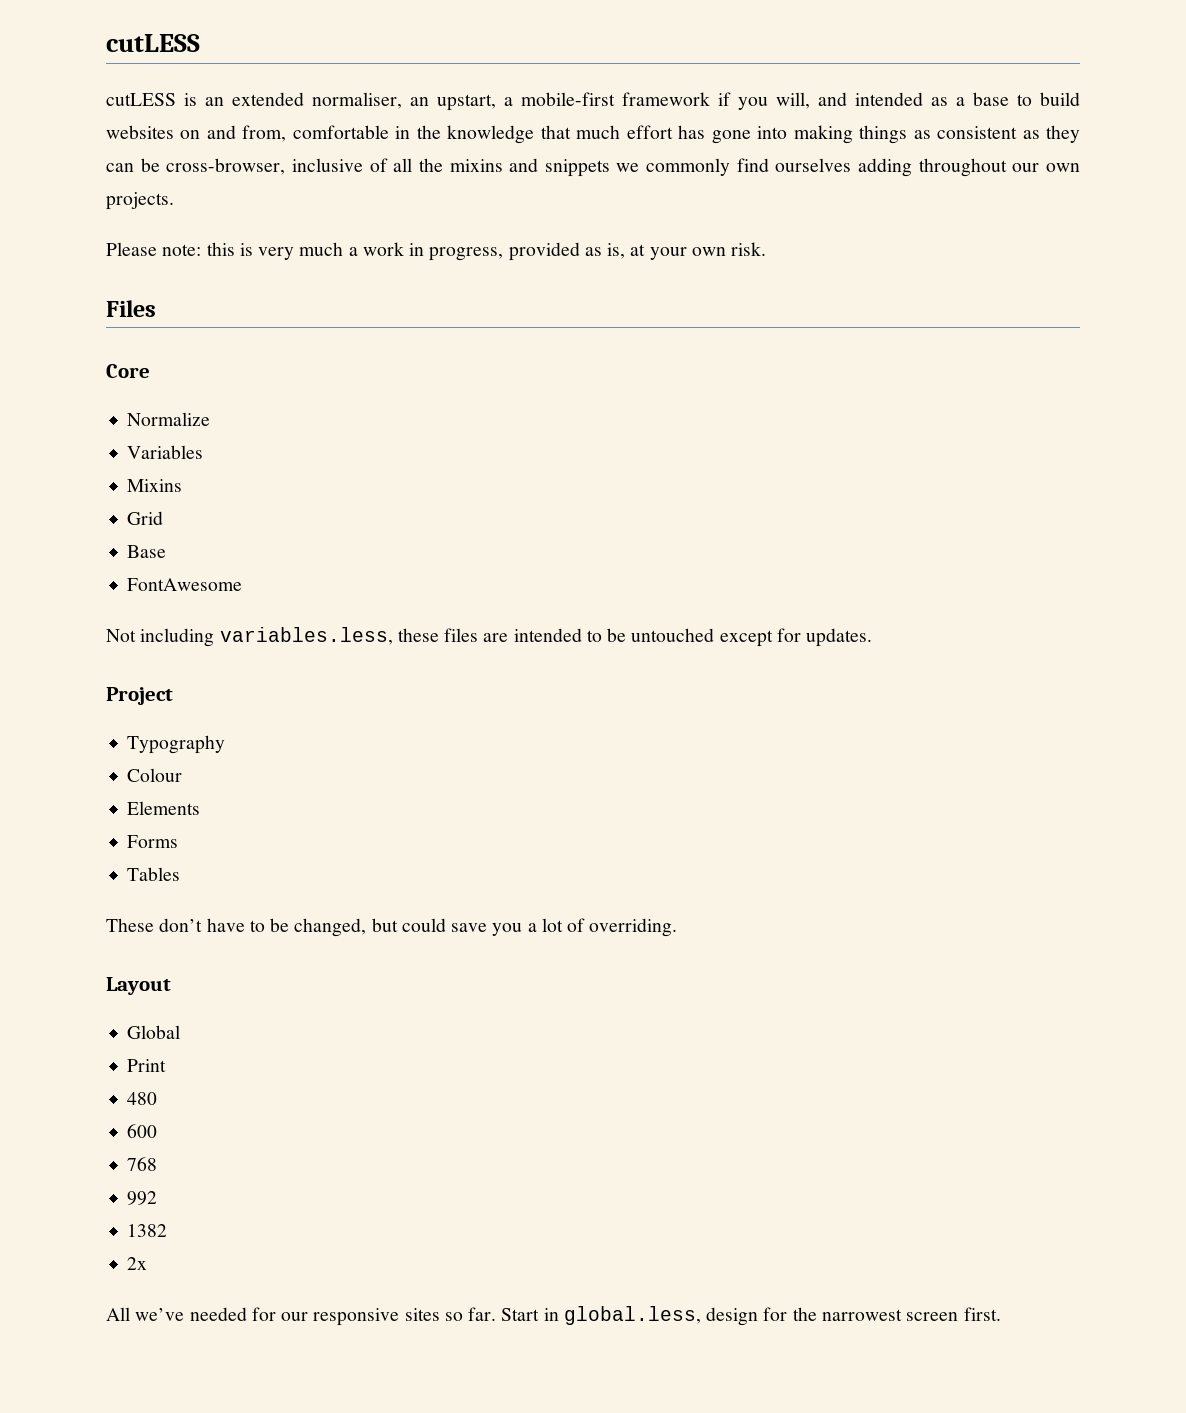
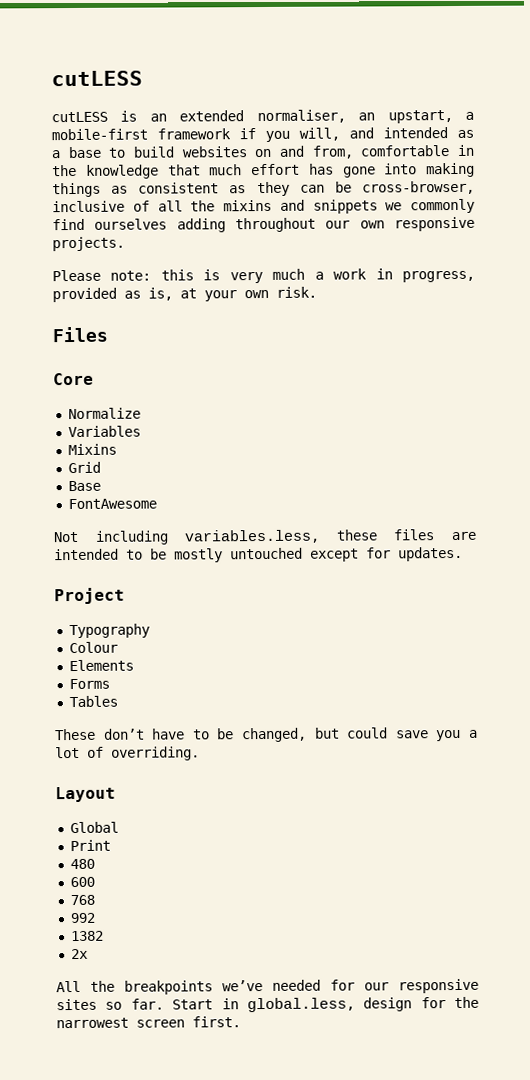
- cutLESS is an extended normaliser, an upstart, a mobile-first framework if you will, and intended as a base to build websites on and from, comfortable in the knowledge that much effort has gone into making things as consistent as they can be cross-browser, inclusive of all the mixins and snippets we commonly find ourselves adding throughout our own projects.
+ cutLESS is an extended normaliser, an upstart, a mobile-first framework if you will, and intended as a base to build websites on and from, comfortable in the knowledge that much effort has gone into making things as consistent as they can be cross-browser, inclusive of all the mixins and snippets we commonly find ourselves adding throughout our own responsive projects.
- Not including variables.less, these files are intended to be untouched except for updates.
+ Not including variables.less, these files are intended to be mostly untouched except for updates.
- All we’ve needed for our responsive sites so far.
+ All the breakpoints we’ve needed for our responsive sites so far.

